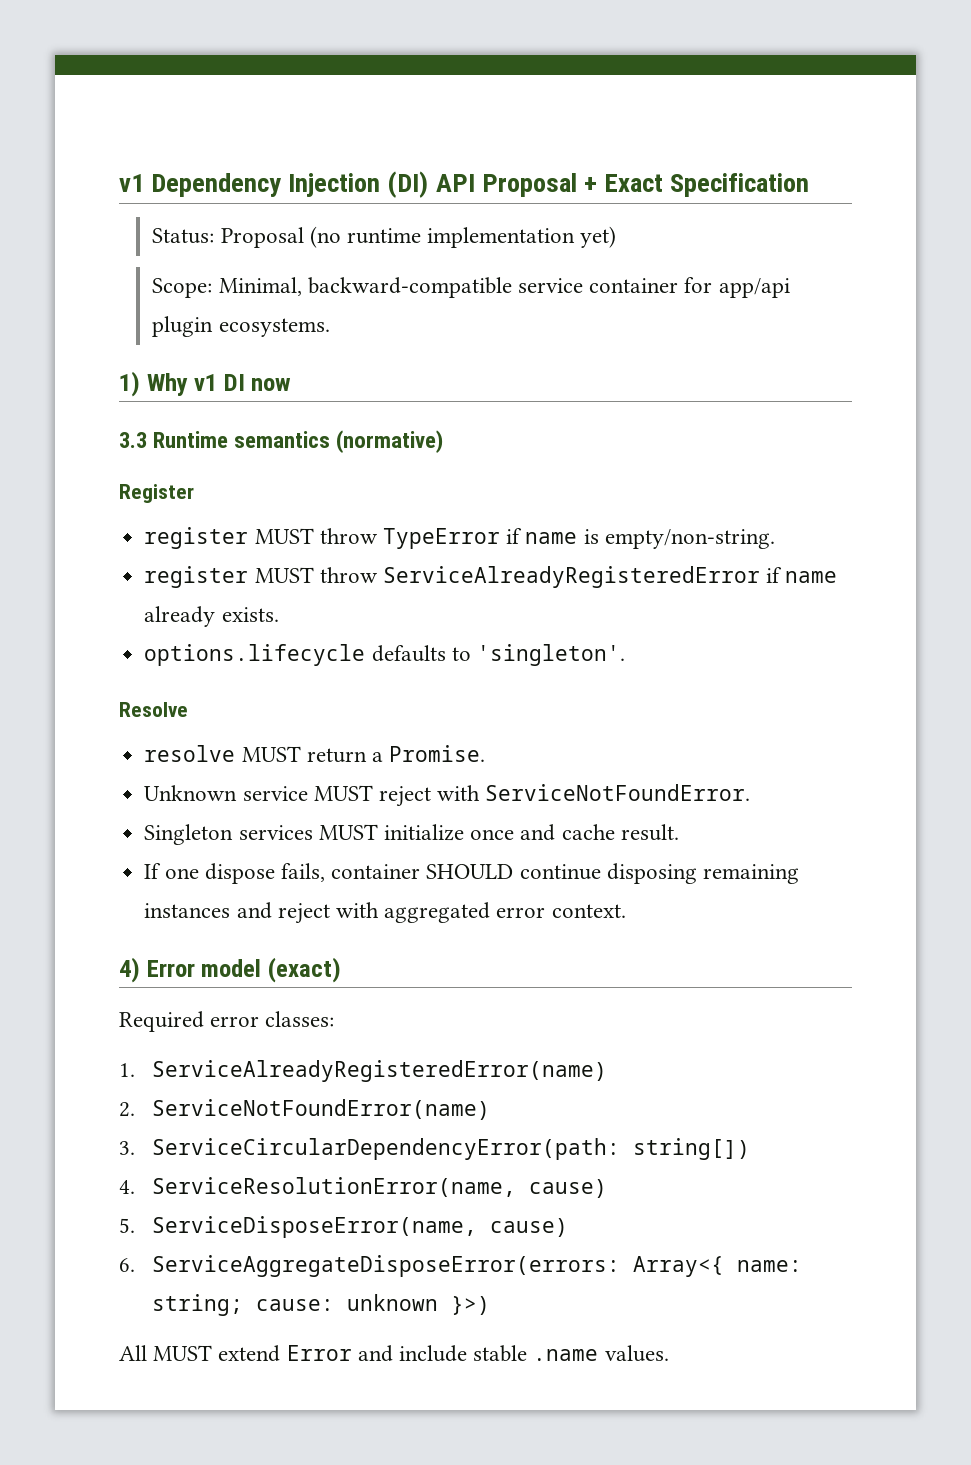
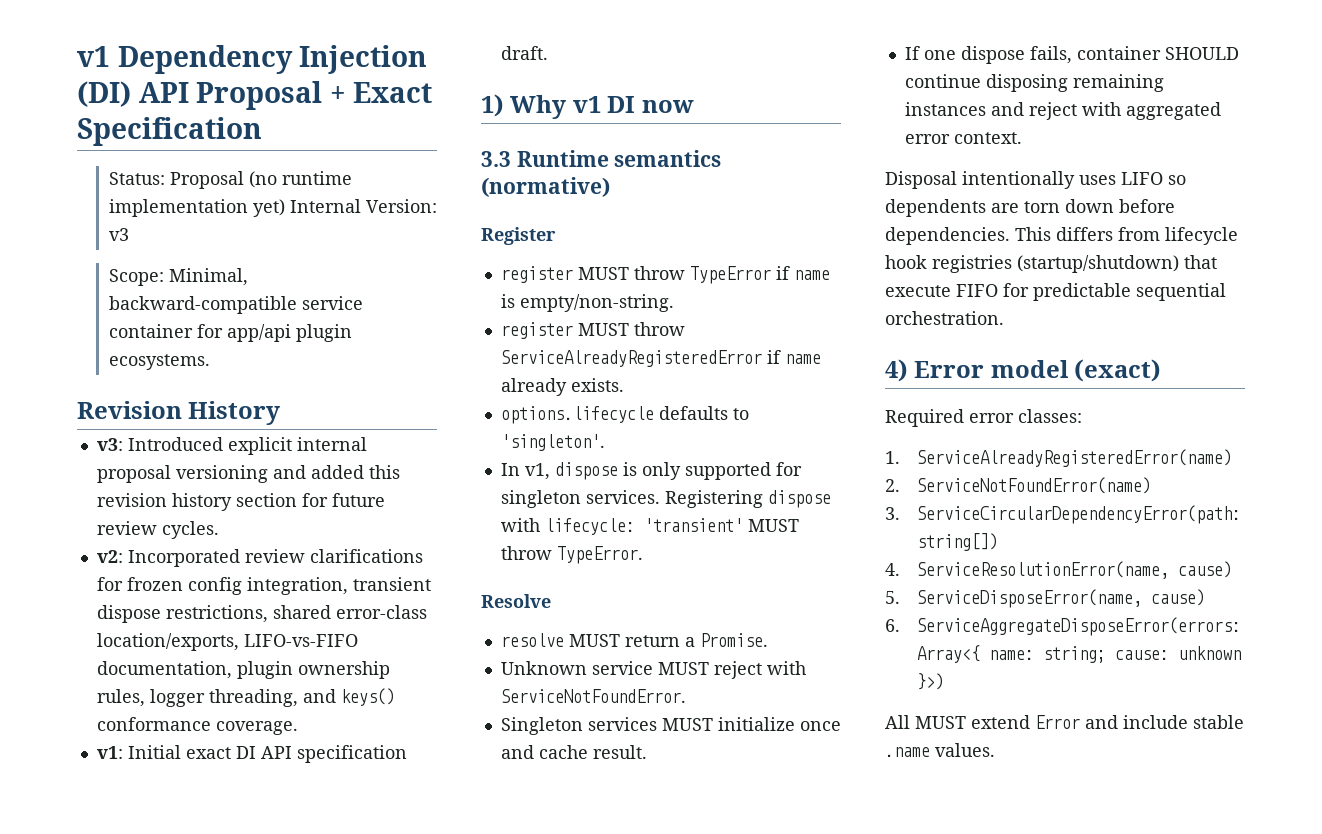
- Status: Proposal (no runtime implementation yet)
+ Status: Proposal (no runtime implementation yet) Internal Version: v3
+ Revision History
+ v3: Introduced explicit internal proposal versioning and added this revision history section for future review cycles.
+ v2: Incorporated review clarifications for frozen config integration, transient dispose restrictions, shared error-class location/exports, LIFO-vs-FIFO documentation, plugin ownership rules, logger threading, and keys() conformance coverage.
+ v1: Initial exact DI API specification draft.
+ In v1, dispose is only supported for singleton services. Registering dispose with lifecycle: 'transient' MUST throw TypeError.
+ Disposal intentionally uses LIFO so dependents are torn down before dependencies. This differs from lifecycle hook registries (startup/shutdown) that execute FIFO for predictable sequential orchestration.

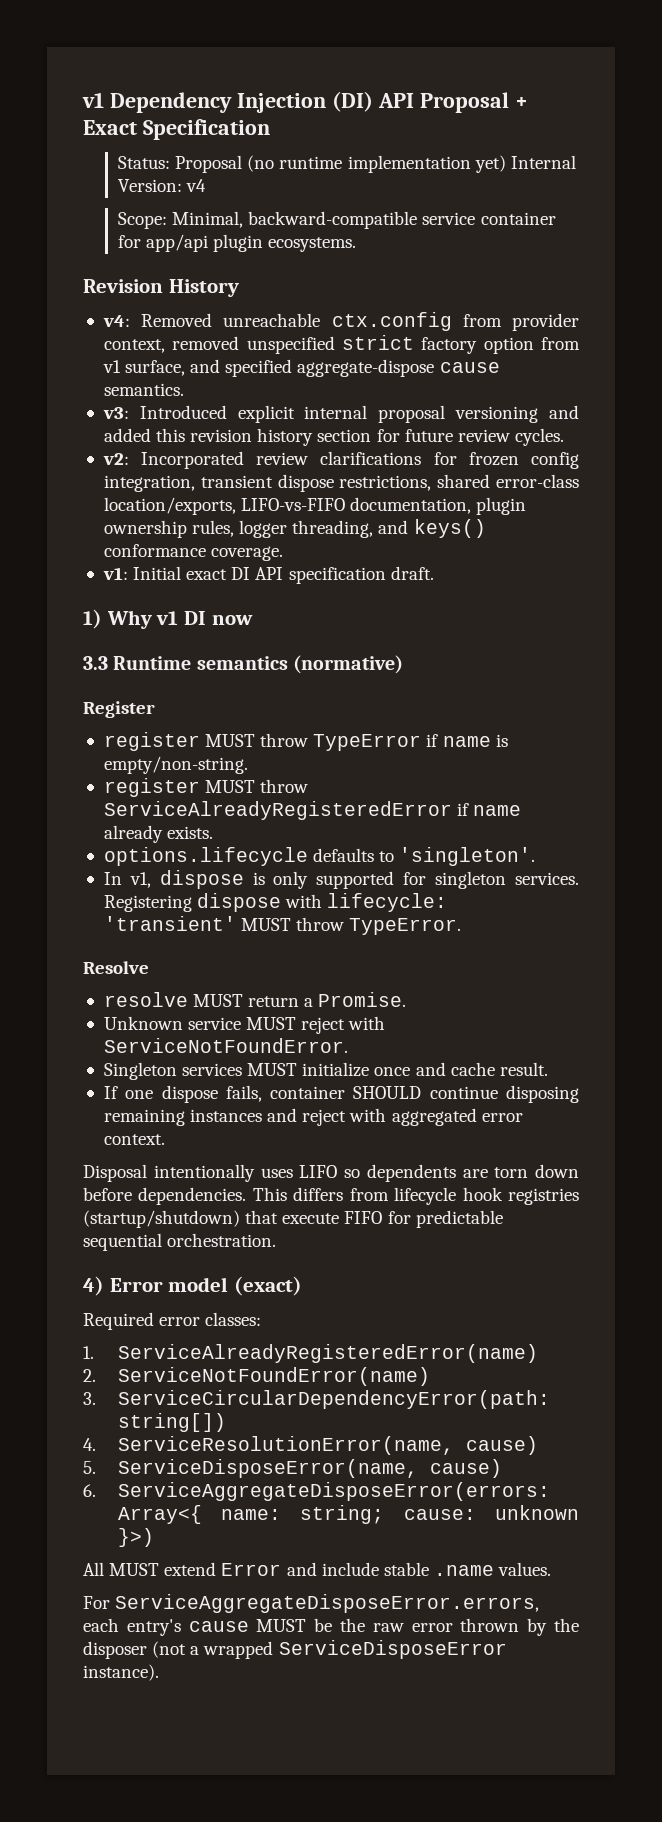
- Status: Proposal (no runtime implementation yet) Internal Version: v3
+ Status: Proposal (no runtime implementation yet) Internal Version: v4
+ v4: Removed unreachable ctx.config from provider context, removed unspecified strict factory option from v1 surface, and specified aggregate-dispose cause semantics.
+ For ServiceAggregateDisposeError.errors, each entry's cause MUST be the raw error thrown by the disposer (not a wrapped ServiceDisposeError instance).

